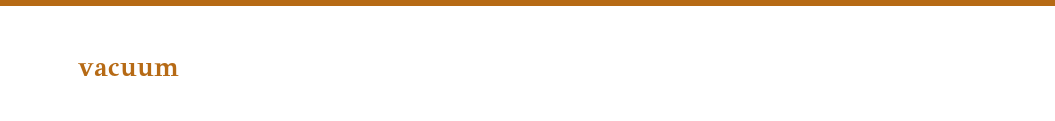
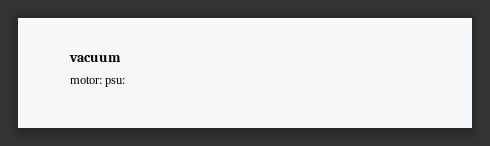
+ motor: psu:

